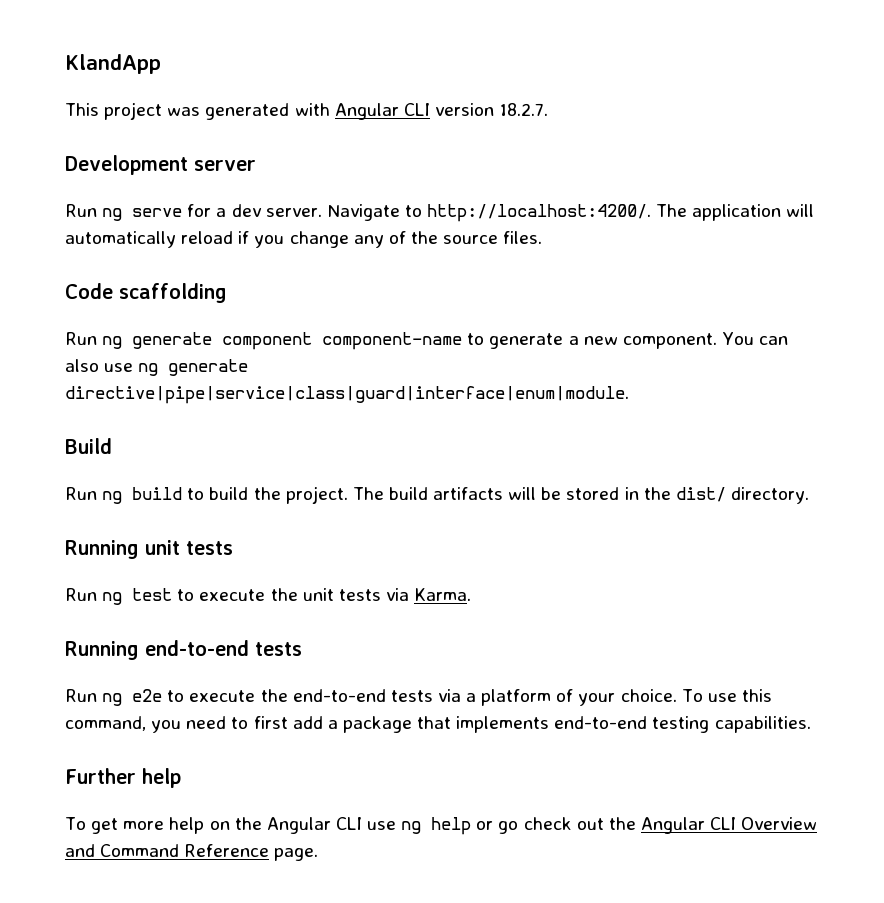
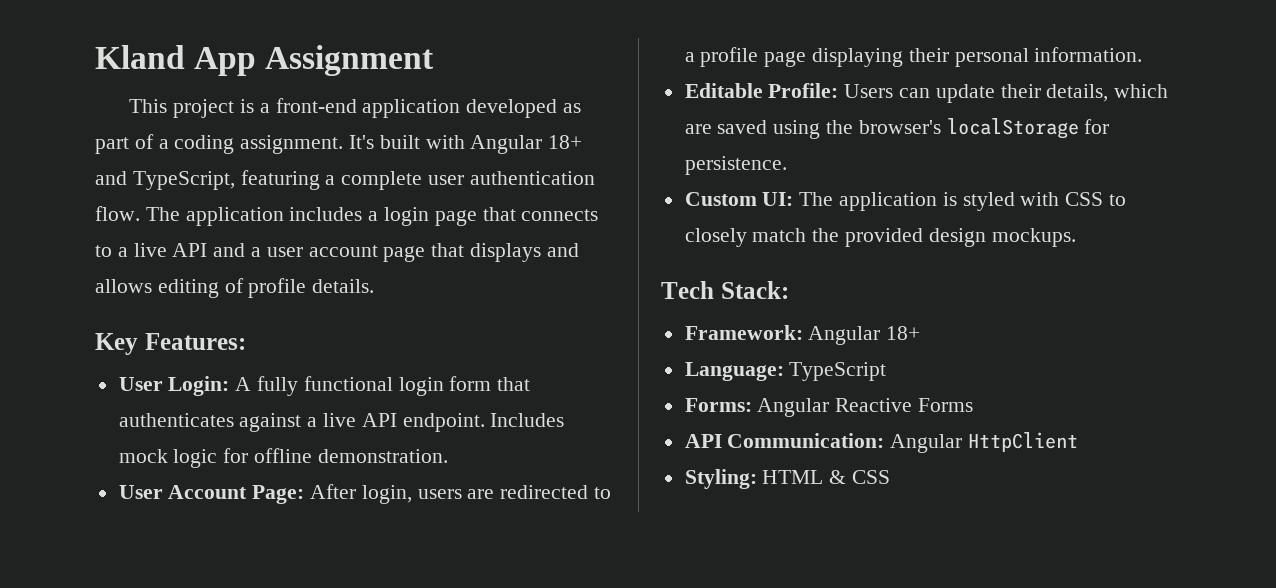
- KlandApp
+ Kland App Assignment
- This project was generated with Angular CLI version 18.2.7.
- Development server
- Run ng serve for a dev server. Navigate to http://localhost:4200/. The application will automatically reload if you change any of the source files.
- Code scaffolding
- Run ng generate component component-name to generate a new component. You can also use ng generate directive|pipe|service|class|guard|interface|enum|module.
- Build
- Run ng build to build the project. The build artifacts will be stored in the dist/ directory.
- Running unit tests
- Run ng test to execute the unit tests via Karma.
- Running end-to-end tests
- Run ng e2e to execute the end-to-end tests via a platform of your choice. To use this command, you need to first add a package that implements end-to-end testing capabilities.
- Further help
- To get more help on the Angular CLI use ng help or go check out the Angular CLI Overview and Command Reference page.
+ This project is a front-end application developed as part of a coding assignment. It's built with Angular 18+ and TypeScript, featuring a complete user authentication flow. The application includes a login page that connects to a live API and a user account page that displays and allows editing of profile details.
+ Key Features:
+ User Login: A fully functional login form that authenticates against a live API endpoint. Includes mock logic for offline demonstration.
+ User Account Page: After login, users are redirected to a profile page displaying their personal information.
+ Editable Profile: Users can update their details, which are saved using the browser's localStorage for persistence.
+ Custom UI: The application is styled with CSS to closely match the provided design mockups.
+ Tech Stack:
+ Framework: Angular 18+
+ Language: TypeScript
+ Forms: Angular Reactive Forms
+ API Communication: Angular HttpClient
+ Styling: HTML & CSS

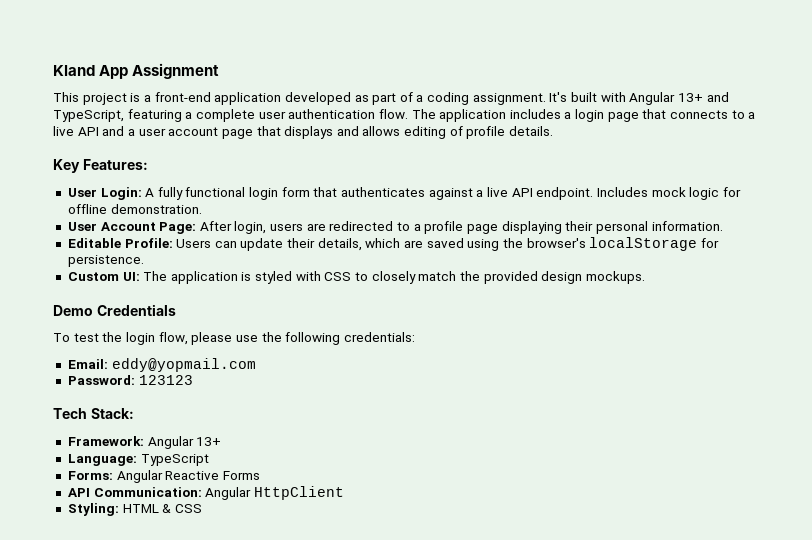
- It's built with Angular 18+ and TypeScript, featuring a complete user authentication flow.
+ It's built with Angular 13+ and TypeScript, featuring a complete user authentication flow.
+ Demo Credentials
+ To test the login flow, please use the following credentials:
+ Email: eddy@yopmail.com
+ Password: 123123
- Framework: Angular 18+
+ Framework: Angular 13+

